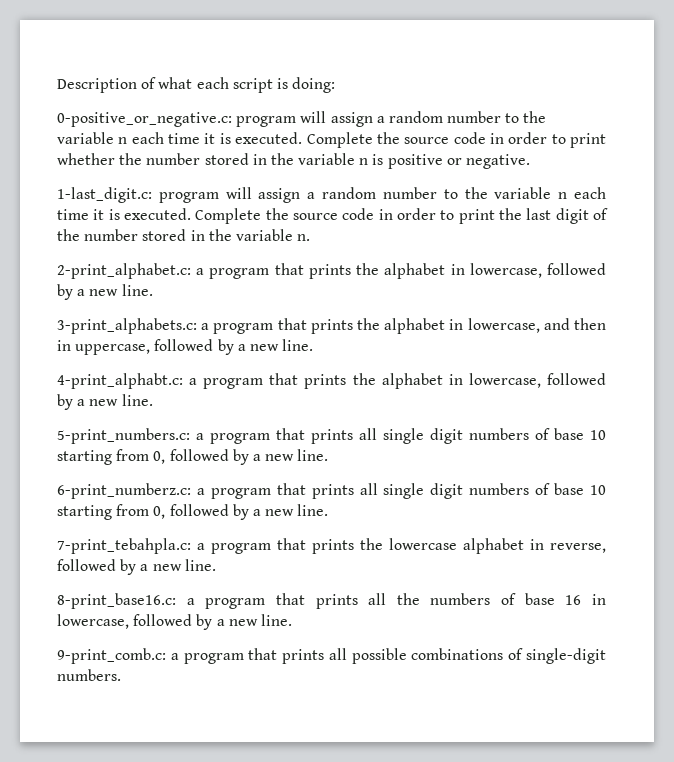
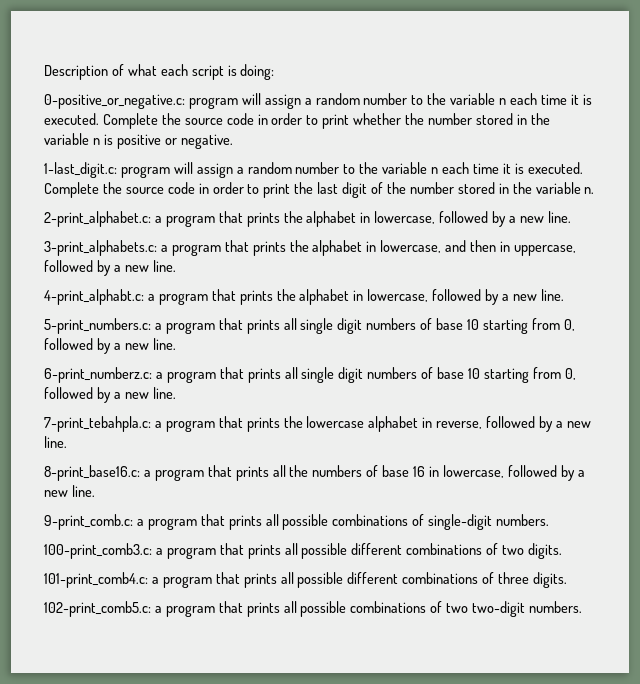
+ 100-print_comb3.c: a program that prints all possible different combinations of two digits.
+ 101-print_comb4.c: a program that prints all possible different combinations of three digits.
+ 102-print_comb5.c: a program that prints all possible combinations of two two-digit numbers.

